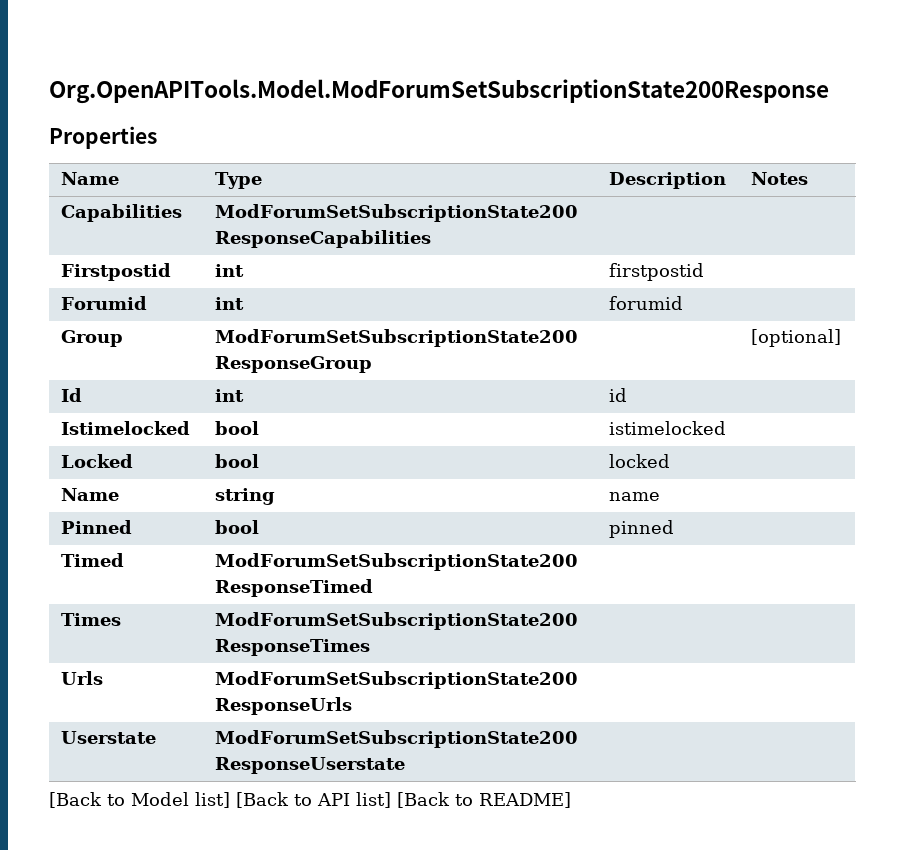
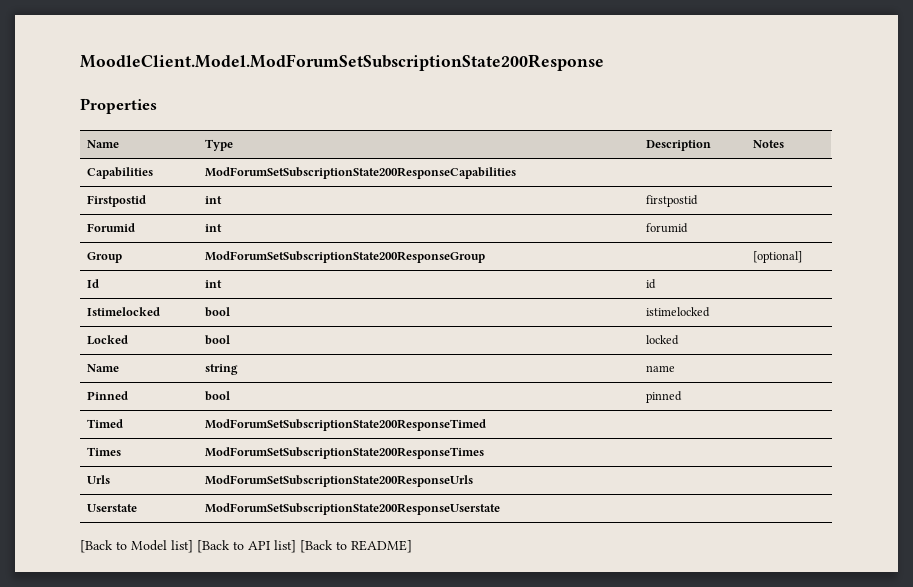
- Org.OpenAPITools.Model.ModForumSetSubscriptionState200Response
+ MoodleClient.Model.ModForumSetSubscriptionState200Response

